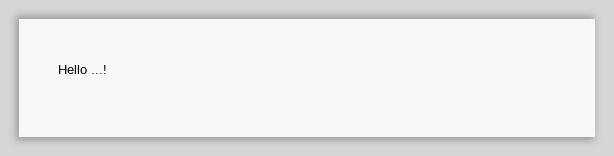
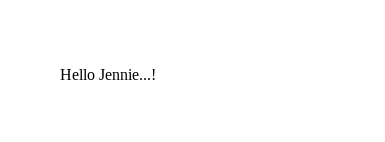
- Hello ...!
+ Hello Jennie...!

